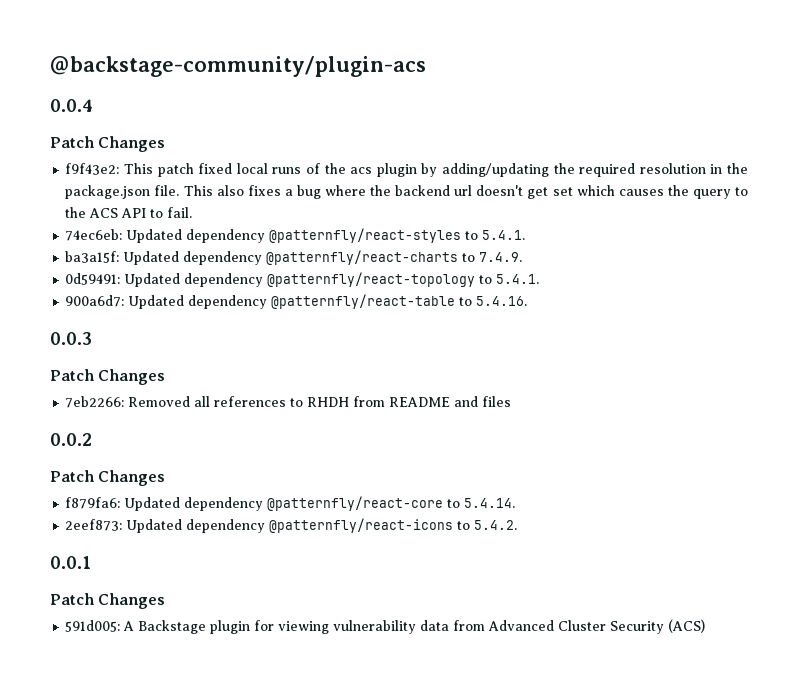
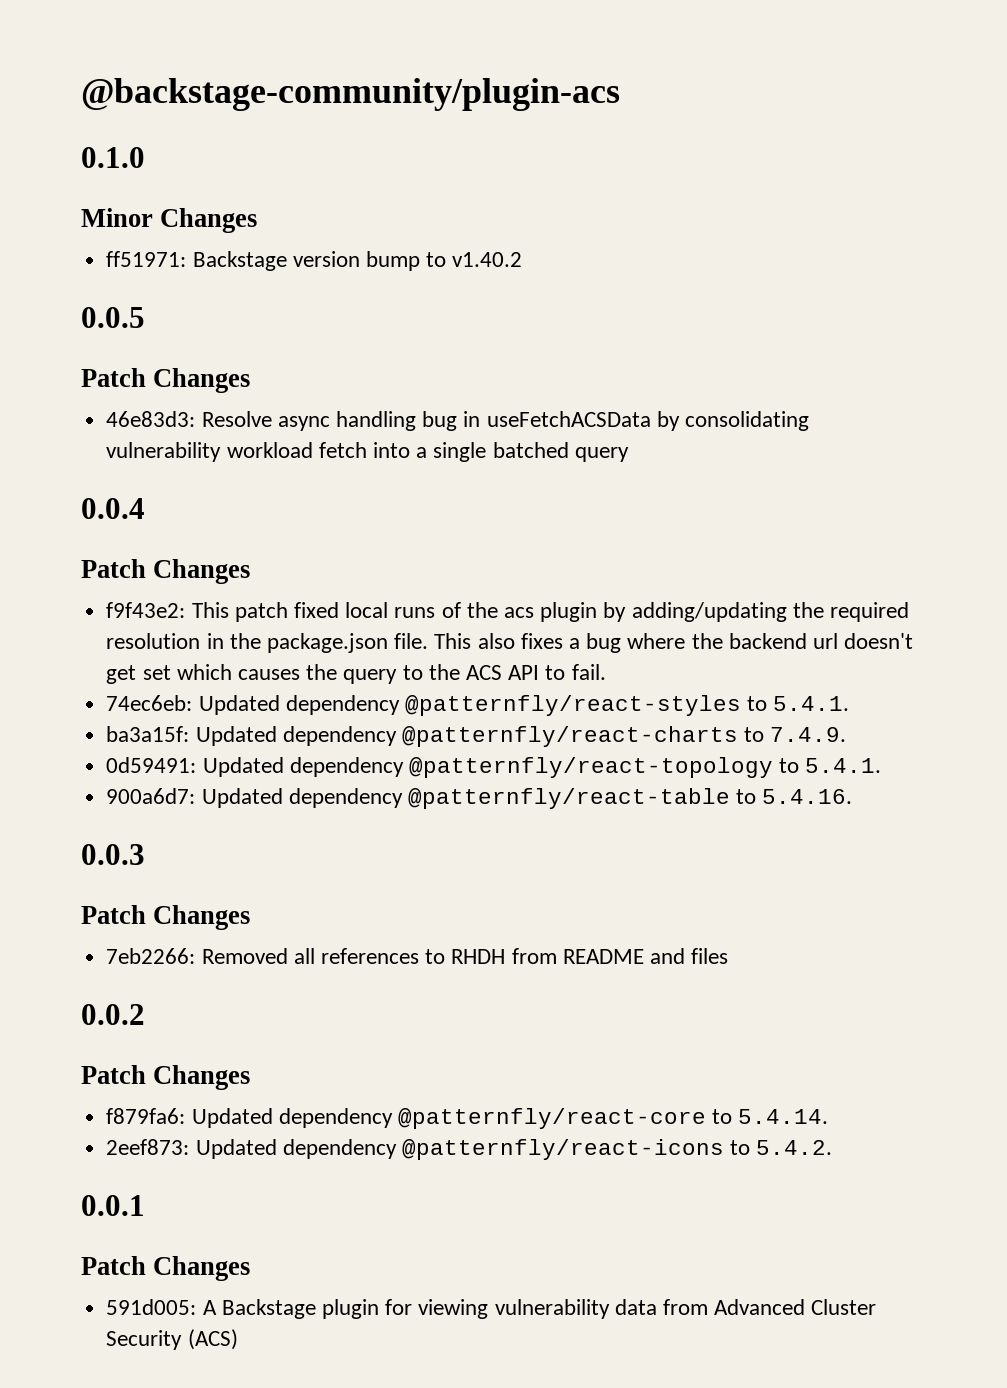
+ 0.1.0
+ Minor Changes
+ ff51971: Backstage version bump to v1.40.2
+ 0.0.5
+ Patch Changes
+ 46e83d3: Resolve async handling bug in useFetchACSData by consolidating vulnerability workload fetch into a single batched query

